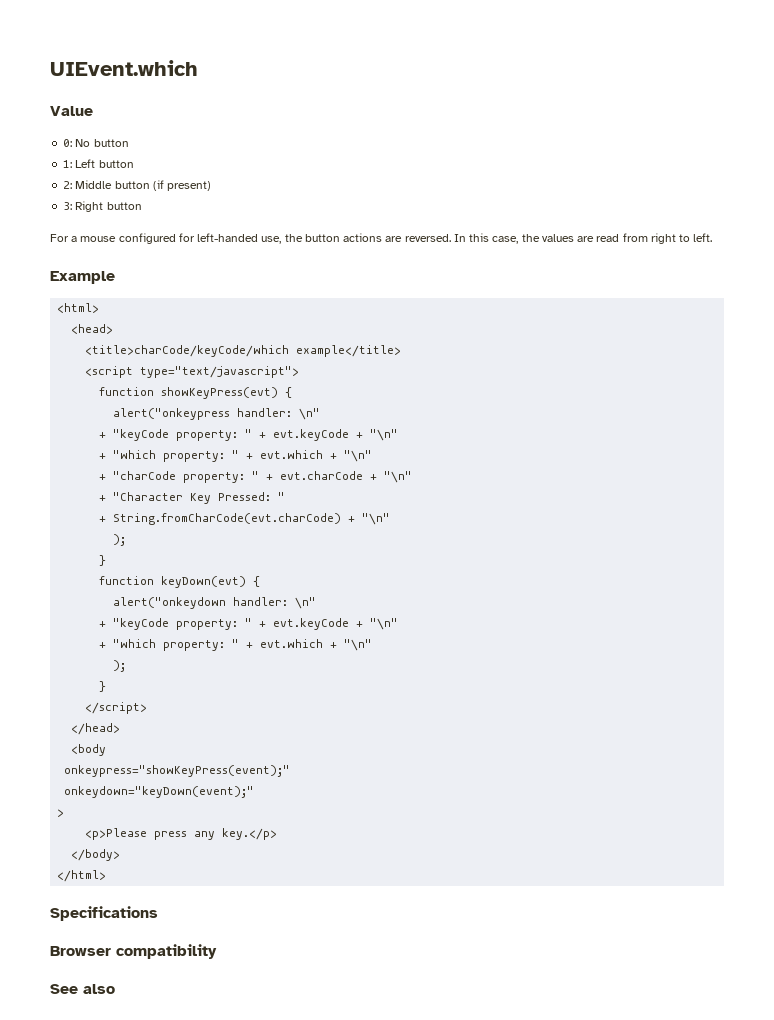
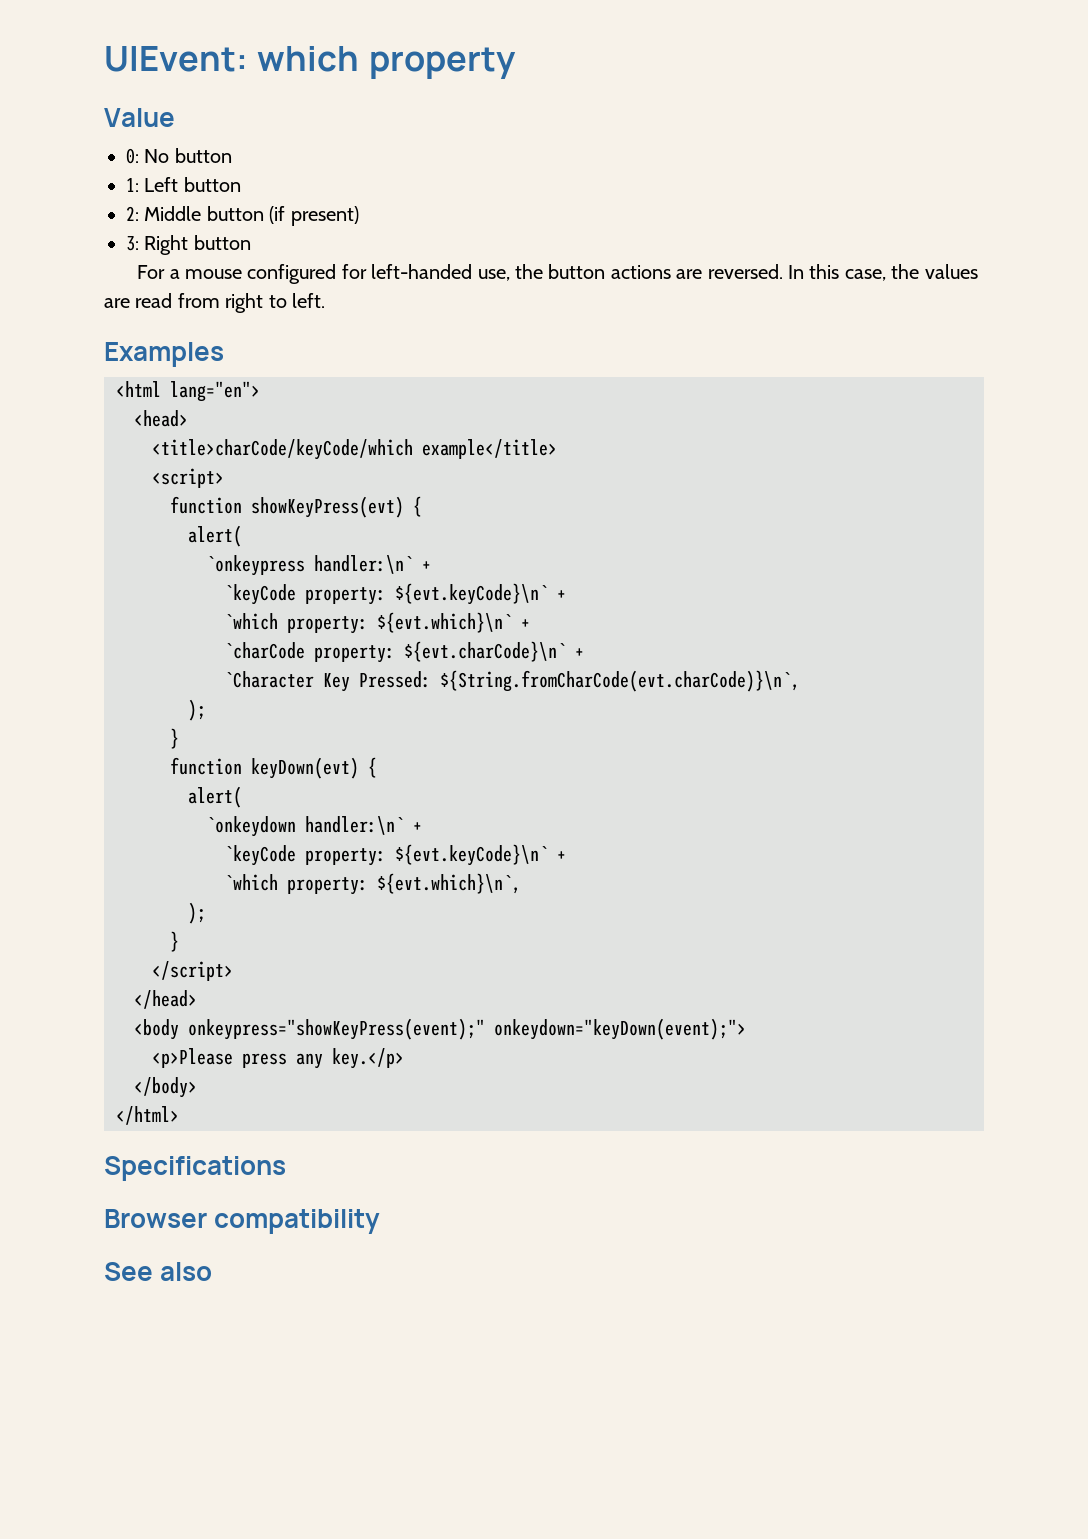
- UIEvent.which
+ UIEvent: which property
- Example
- <html>
+ Examples
+ <html lang="en">
- <script type="text/javascript">
+ <script>
  function showKeyPress(evt) {
- alert("onkeypress handler: \n"
- + "keyCode property: " + evt.keyCode + "\n"
- + "which property: " + evt.which + "\n"
- + "charCode property: " + evt.charCode + "\n"
- + "Character Key Pressed: "
- + String.fromCharCode(evt.charCode) + "\n"
+ alert(
+ `onkeypress handler:\n` +
+ `keyCode property: ${evt.keyCode}\n` +
+ `which property: ${evt.which}\n` +
+ `charCode property: ${evt.charCode}\n` +
+ `Character Key Pressed: ${String.fromCharCode(evt.charCode)}\n`,
  function keyDown(evt) {
- alert("onkeydown handler: \n"
- + "keyCode property: " + evt.keyCode + "\n"
- + "which property: " + evt.which + "\n"
+ alert(
+ `onkeydown handler:\n` +
+ `keyCode property: ${evt.keyCode}\n` +
+ `which property: ${evt.which}\n`,
- <body
- onkeypress="showKeyPress(event);"
- onkeydown="keyDown(event);"
- >
+ <body onkeypress="showKeyPress(event);" onkeydown="keyDown(event);">

